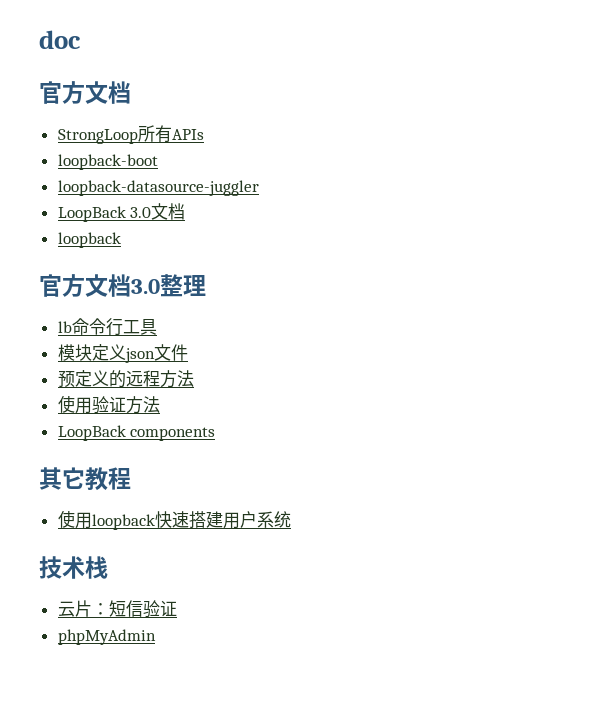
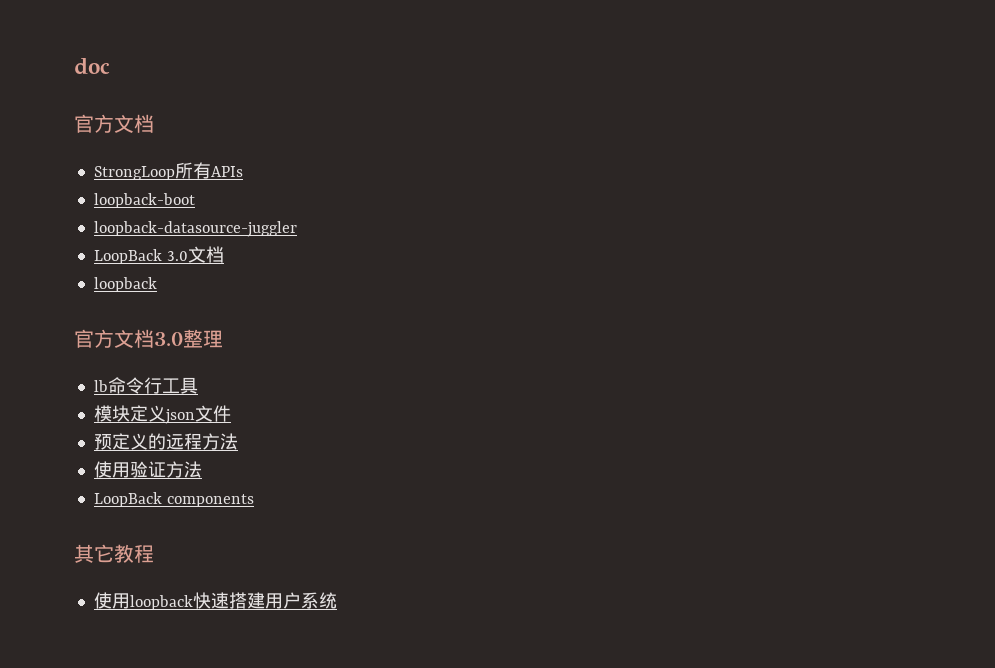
- 技术栈
- 云片：短信验证
- phpMyAdmin

